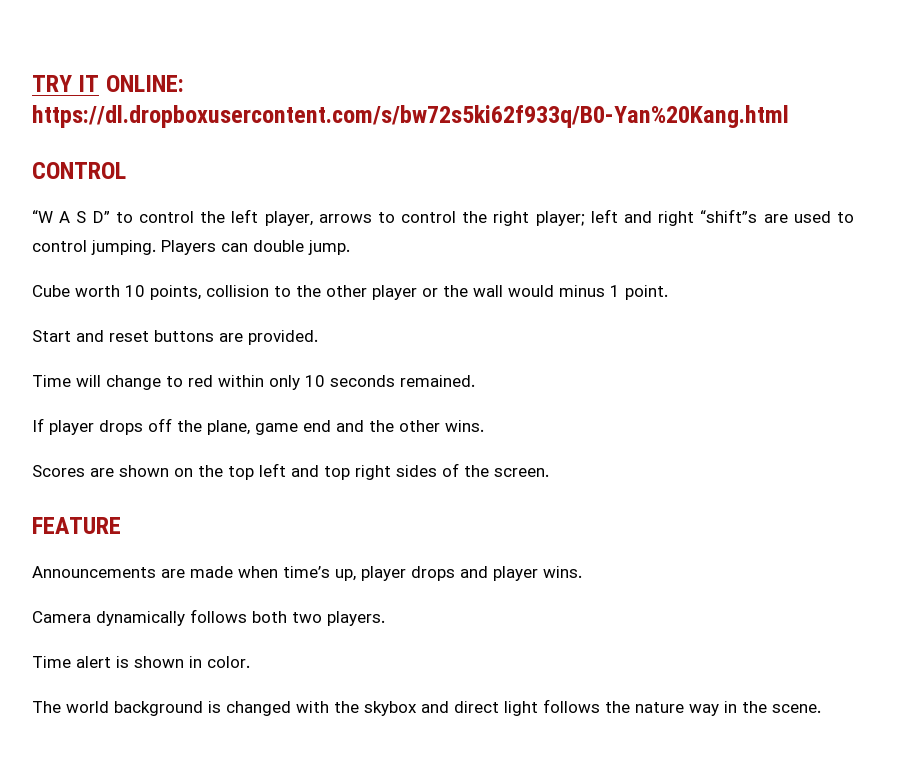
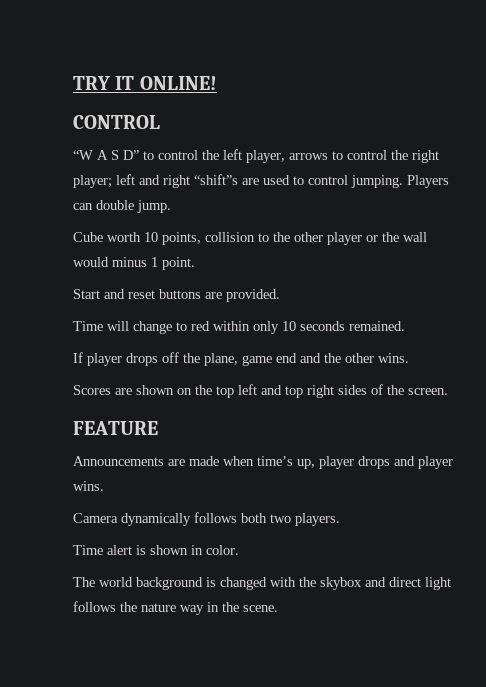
- TRY IT ONLINE: https://dl.dropboxusercontent.com/s/bw72s5ki62f933q/B0-Yan%20Kang.html
+ TRY IT ONLINE!

